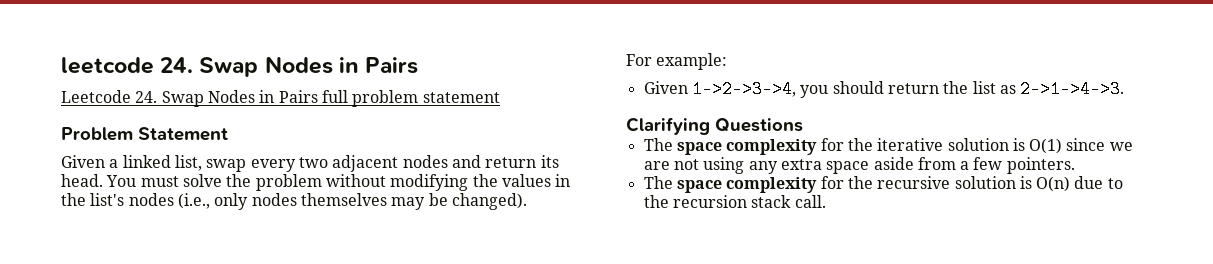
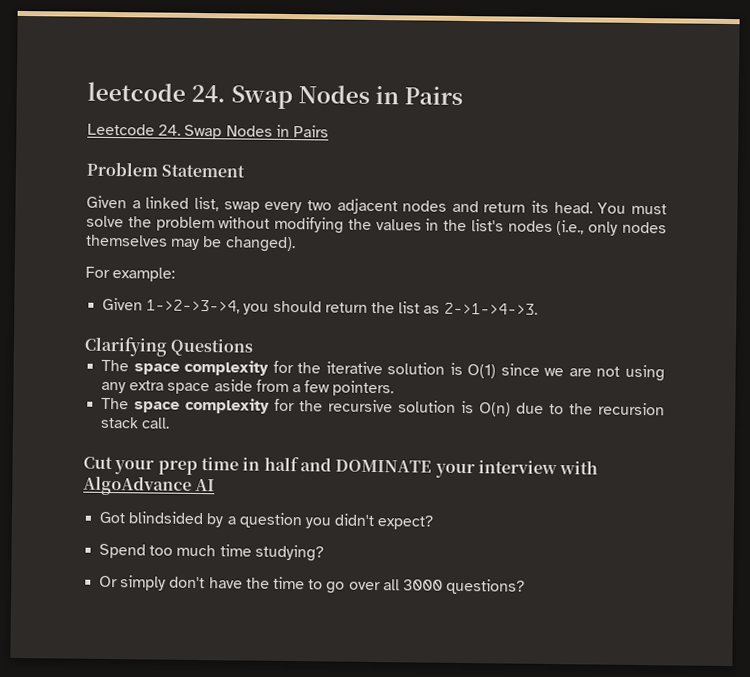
- Leetcode 24. Swap Nodes in Pairs full problem statement
+ Leetcode 24. Swap Nodes in Pairs
+ Cut your prep time in half and DOMINATE your interview with AlgoAdvance AI
+ Got blindsided by a question you didn't expect?
+ Spend too much time studying?
+ Or simply don't have the time to go over all 3000 questions?

